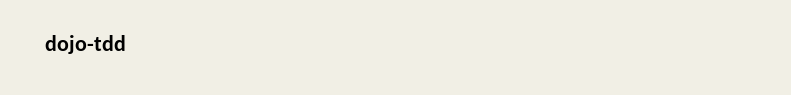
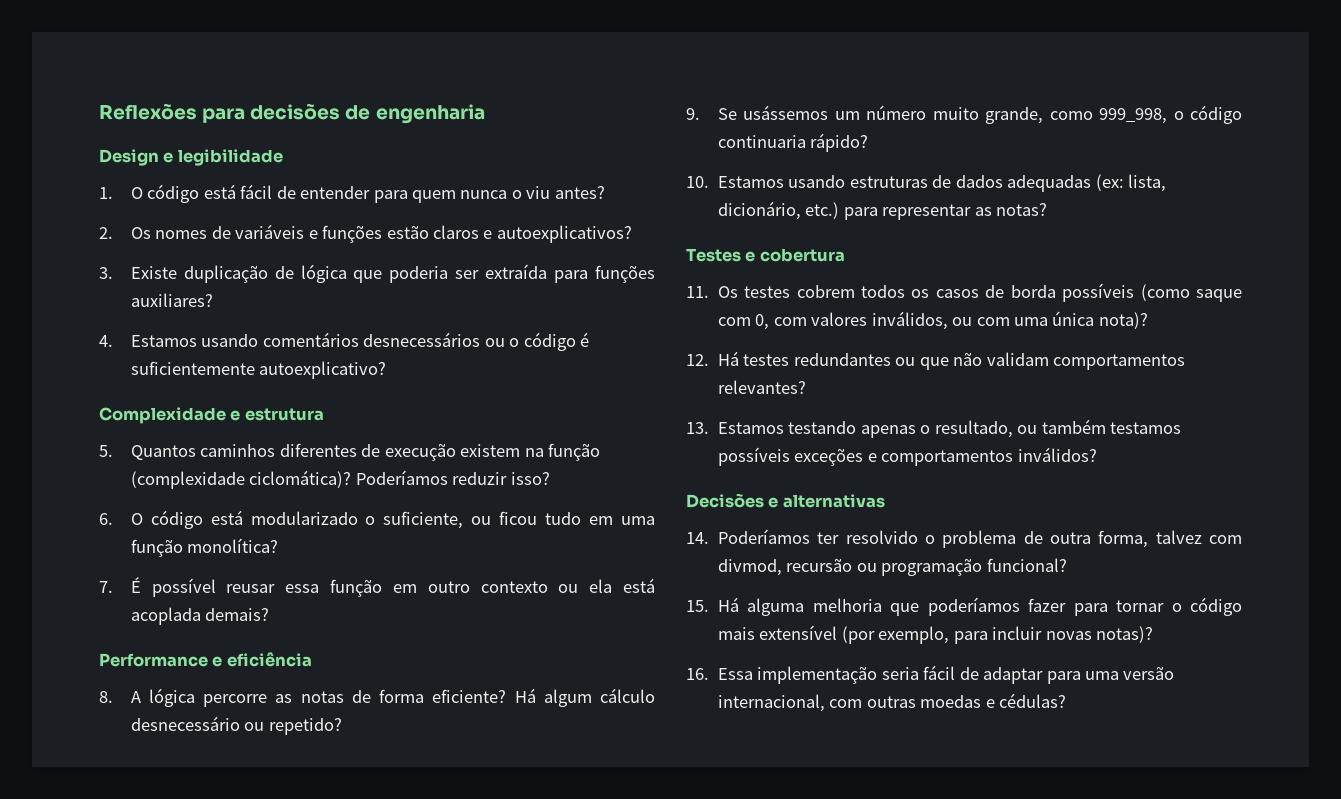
- dojo-tdd
+ Reflexões para decisões de engenharia
+ Design e legibilidade
+ 1. O código está fácil de entender para quem nunca o viu antes?
+ 2. Os nomes de variáveis e funções estão claros e autoexplicativos?
+ 3. Existe duplicação de lógica que poderia ser extraída para funções auxiliares?
+ 4. Estamos usando comentários desnecessários ou o código é suficientemente autoexplicativo?
+ Complexidade e estrutura
+ 5. Quantos caminhos diferentes de execução existem na função (complexidade ciclomática)? Poderíamos reduzir isso?
+ 6. O código está modularizado o suficiente, ou ficou tudo em uma função monolítica?
+ 7. É possível reusar essa função em outro contexto ou ela está acoplada demais?
+ Performance e eficiência
+ 8. A lógica percorre as notas de forma eficiente? Há algum cálculo desnecessário ou repetido?
+ 9. Se usássemos um número muito grande, como 999_998, o código continuaria rápido?
+ 10. Estamos usando estruturas de dados adequadas (ex: lista, dicionário, etc.) para representar as notas?
+ Testes e cobertura
+ 11. Os testes cobrem todos os casos de borda possíveis (como saque com 0, com valores inválidos, ou com uma única nota)?
+ 12. Há testes redundantes ou que não validam comportamentos relevantes?
+ 13. Estamos testando apenas o resultado, ou também testamos possíveis exceções e comportamentos inválidos?
+ Decisões e alternativas
+ 14. Poderíamos ter resolvido o problema de outra forma, talvez com divmod, recursão ou programação funcional?
+ 15. Há alguma melhoria que poderíamos fazer para tornar o código mais extensível (por exemplo, para incluir novas notas)?
+ 16. Essa implementação seria fácil de adaptar para uma versão internacional, com outras moedas e cédulas?

